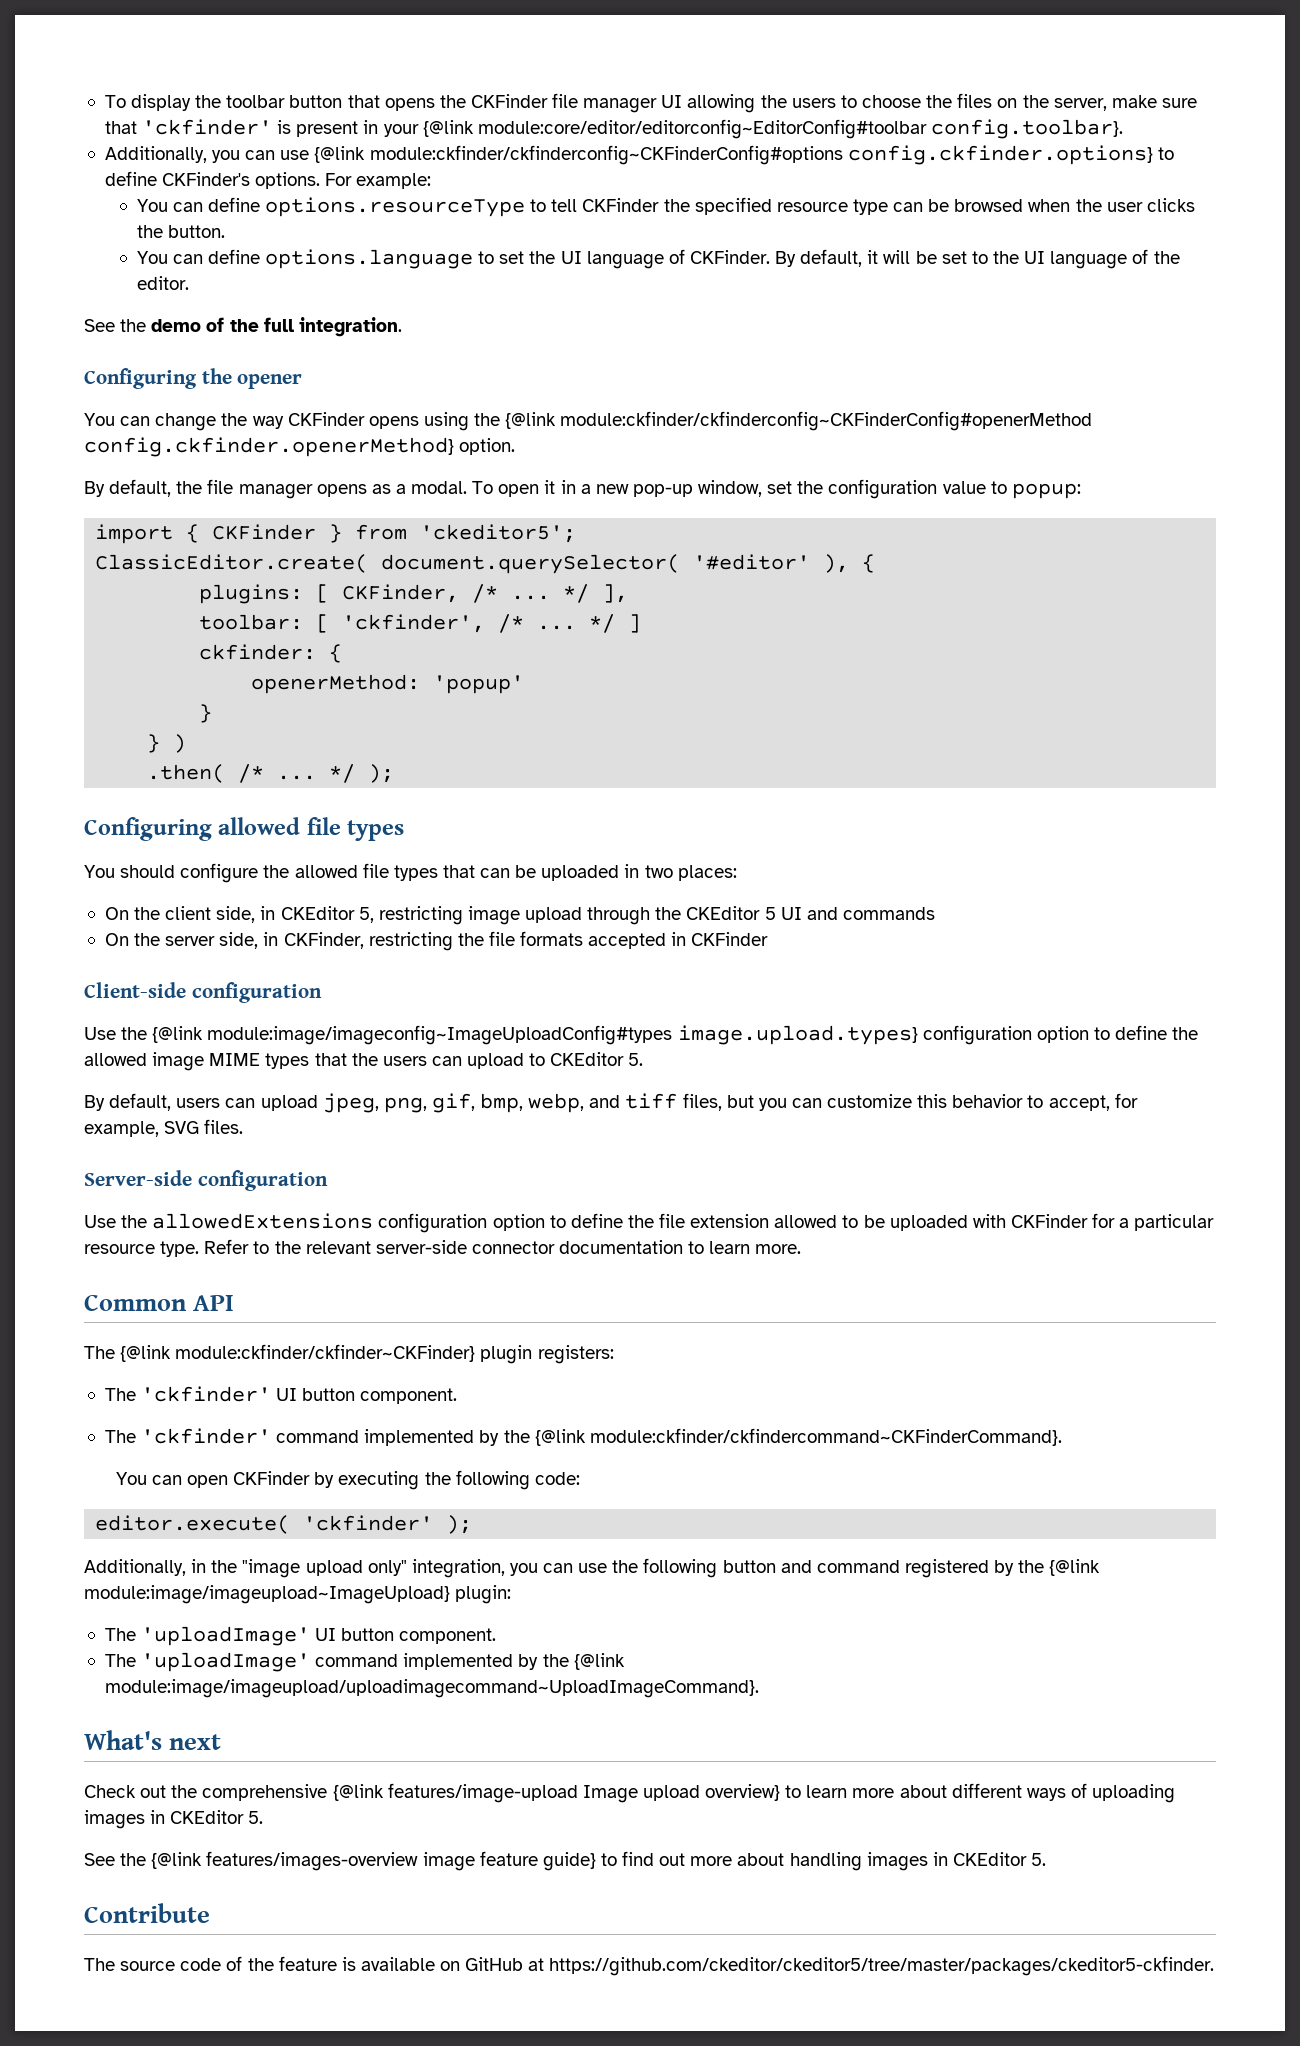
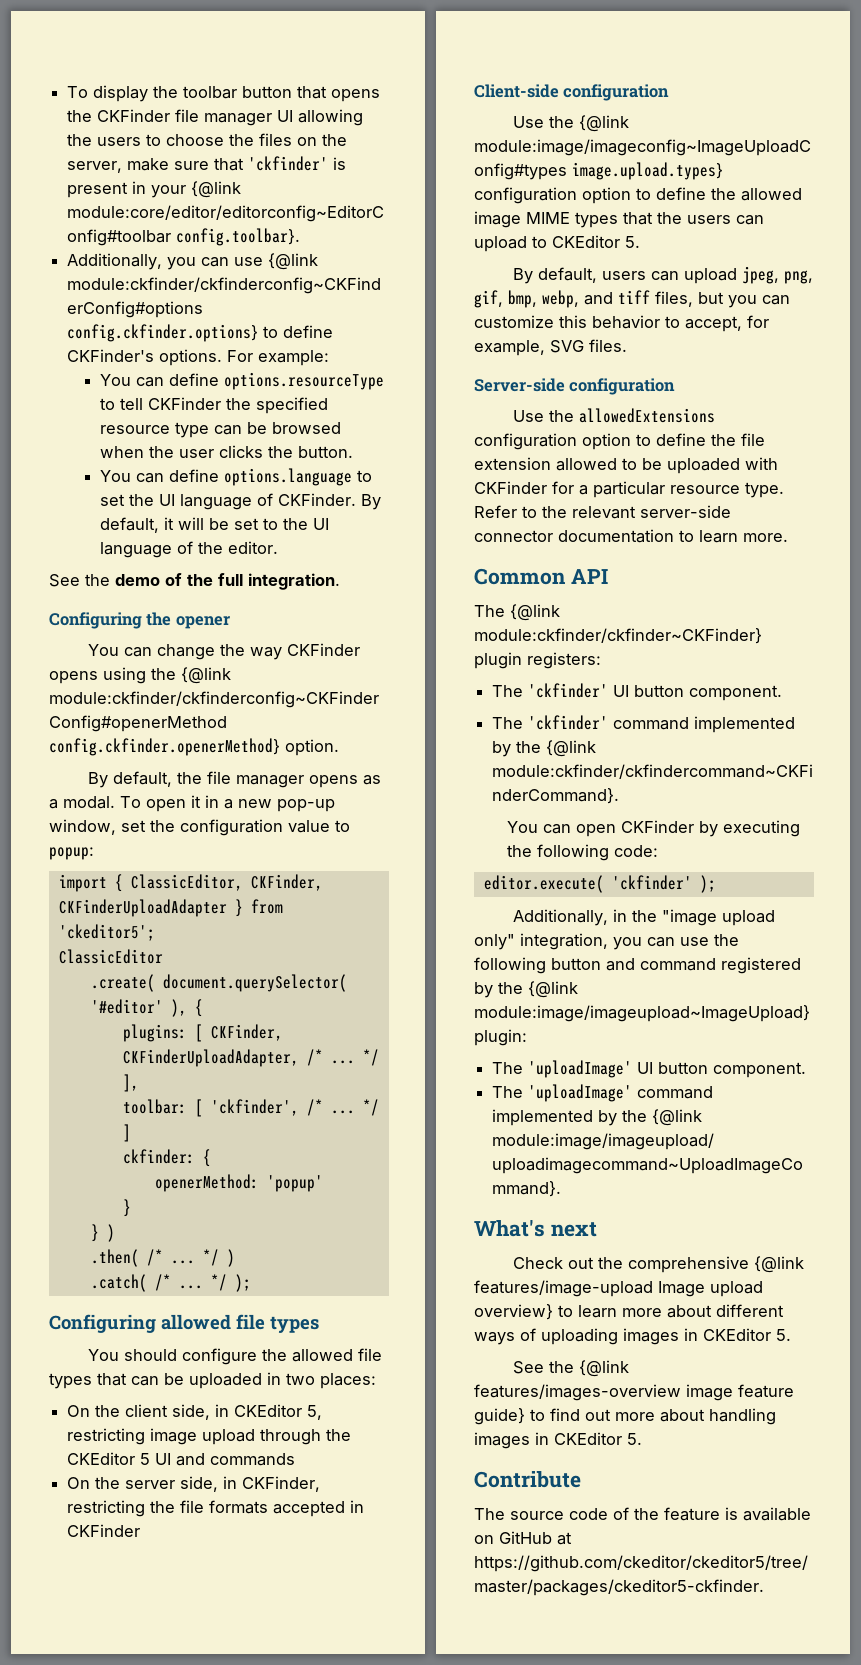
- import { CKFinder } from 'ckeditor5';
+ import { ClassicEditor, CKFinder, CKFinderUploadAdapter } from 'ckeditor5';
- ClassicEditor.create( document.querySelector( '#editor' ), {
+ ClassicEditor
+ .create( document.querySelector( '#editor' ), {
- plugins: [ CKFinder, /* ...
+ plugins: [ CKFinder, CKFinderUploadAdapter, /* ...
- */ );
+ */ )
+ .catch( /* ... */ );

